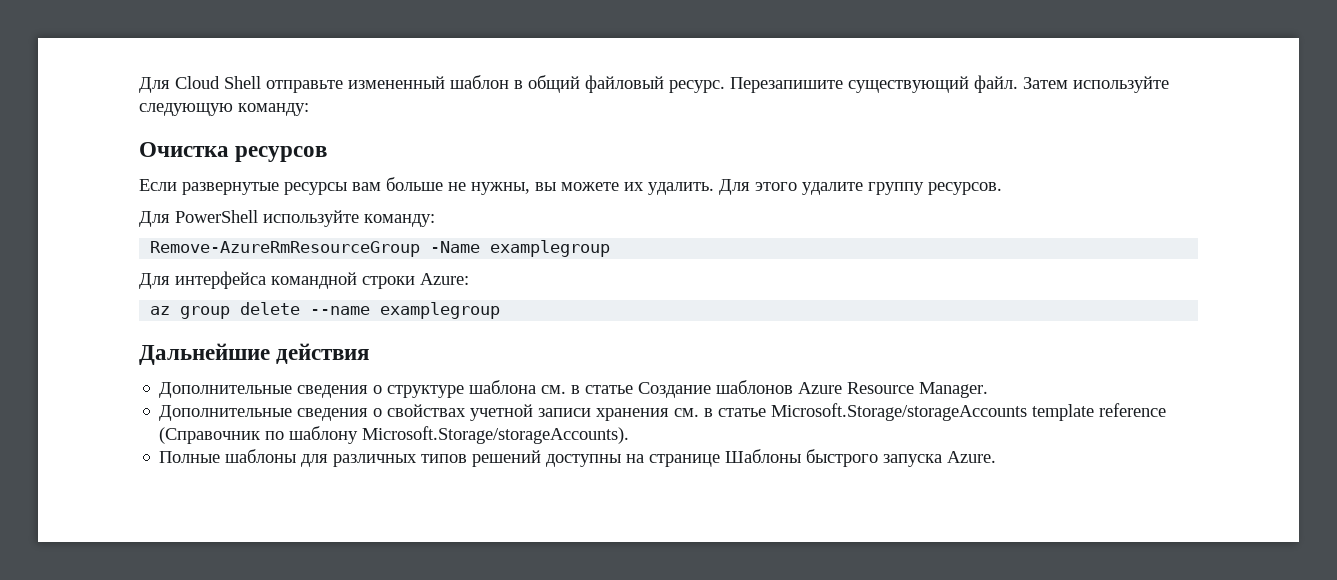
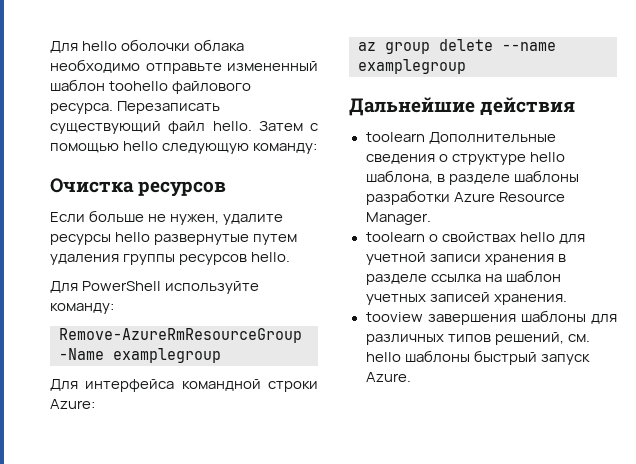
- Для Cloud Shell отправьте измененный шаблон в общий файловый ресурс. Перезапишите существующий файл. Затем используйте следующую команду:
+ Для hello оболочки облака необходимо отправьте измененный шаблон toohello файлового ресурса. Перезаписать существующий файл hello. Затем с помощью hello следующую команду:
- Если развернутые ресурсы вам больше не нужны, вы можете их удалить. Для этого удалите группу ресурсов.
+ Если больше не нужен, удалите ресурсы hello развернутые путем удаления группы ресурсов hello.
- Дополнительные сведения о структуре шаблона см. в статье Создание шаблонов Azure Resource Manager.
- Дополнительные сведения о свойствах учетной записи хранения см. в статье Microsoft.Storage/storageAccounts template reference (Справочник по шаблону Microsoft.Storage/storageAccounts).
- Полные шаблоны для различных типов решений доступны на странице Шаблоны быстрого запуска Azure.
+ toolearn Дополнительные сведения о структуре hello шаблона, в разделе шаблоны разработки Azure Resource Manager.
+ toolearn о свойствах hello для учетной записи хранения в разделе ссылка на шаблон учетных записей хранения.
+ tooview завершения шаблоны для различных типов решений, см. hello шаблоны быстрый запуск Azure.

